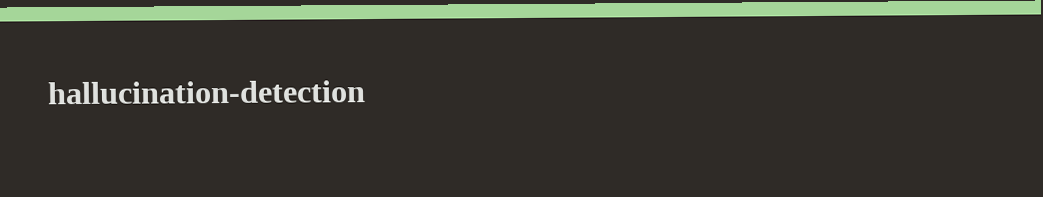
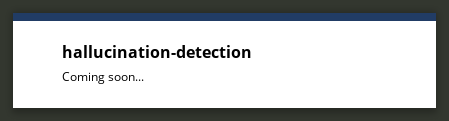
+ Coming soon...

